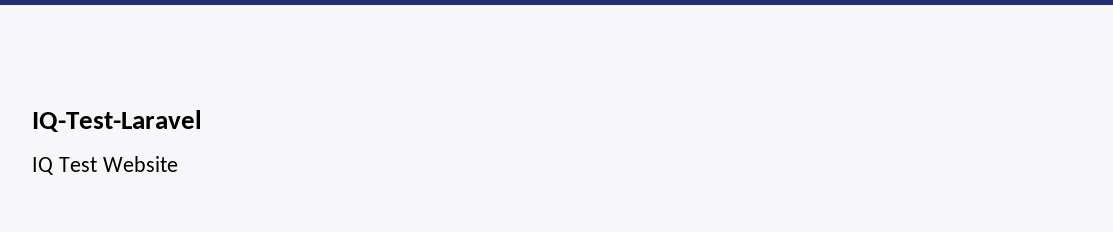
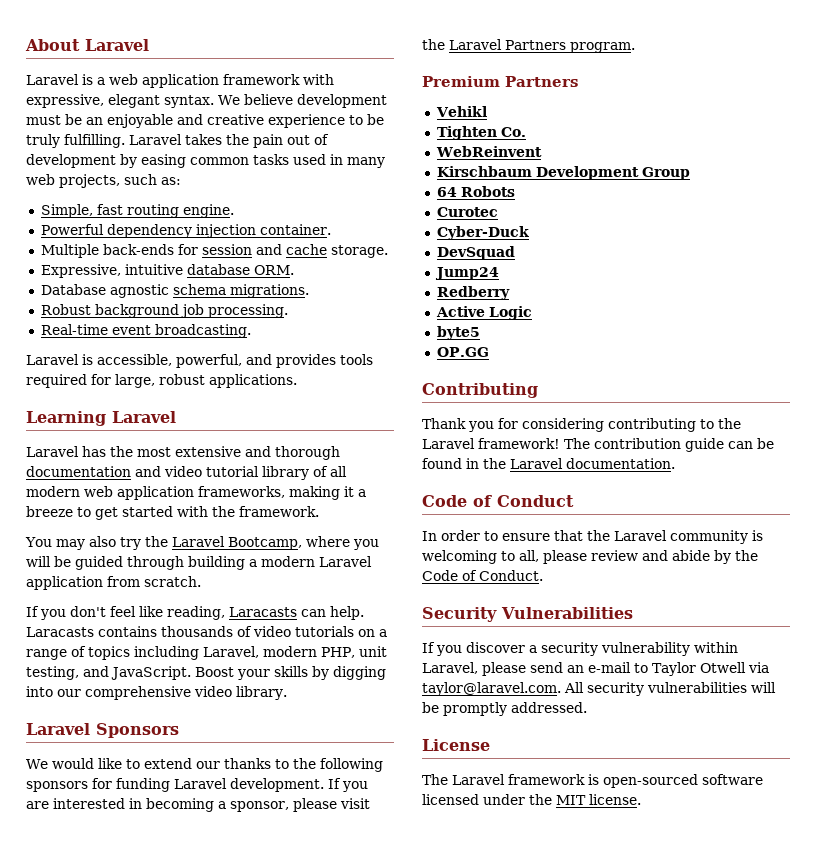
- IQ-Test-Laravel
- IQ Test Website
+ About Laravel
+ Laravel is a web application framework with expressive, elegant syntax. We believe development must be an enjoyable and creative experience to be truly fulfilling. Laravel takes the pain out of development by easing common tasks used in many web projects, such as:
+ Simple, fast routing engine.
+ Powerful dependency injection container.
+ Multiple back-ends for session and cache storage.
+ Expressive, intuitive database ORM.
+ Database agnostic schema migrations.
+ Robust background job processing.
+ Real-time event broadcasting.
+ Laravel is accessible, powerful, and provides tools required for large, robust applications.
+ Learning Laravel
+ Laravel has the most extensive and thorough documentation and video tutorial library of all modern web application frameworks, making it a breeze to get started with the framework.
+ You may also try the Laravel Bootcamp, where you will be guided through building a modern Laravel application from scratch.
+ If you don't feel like reading, Laracasts can help. Laracasts contains thousands of video tutorials on a range of topics including Laravel, modern PHP, unit testing, and JavaScript. Boost your skills by digging into our comprehensive video library.
+ Laravel Sponsors
+ We would like to extend our thanks to the following sponsors for funding Laravel development. If you are interested in becoming a sponsor, please visit the Laravel Partners program.
+ Premium Partners
+ Vehikl
+ Tighten Co.
+ WebReinvent
+ Kirschbaum Development Group
+ 64 Robots
+ Curotec
+ Cyber-Duck
+ DevSquad
+ Jump24
+ Redberry
+ Active Logic
+ byte5
+ OP.GG
+ Contributing
+ Thank you for considering contributing to the Laravel framework! The contribution guide can be found in the Laravel documentation.
+ Code of Conduct
+ In order to ensure that the Laravel community is welcoming to all, please review and abide by the Code of Conduct.
+ Security Vulnerabilities
+ If you discover a security vulnerability within Laravel, please send an e-mail to Taylor Otwell via taylor@laravel.com. All security vulnerabilities will be promptly addressed.
+ License
+ The Laravel framework is open-sourced software licensed under the MIT license.

